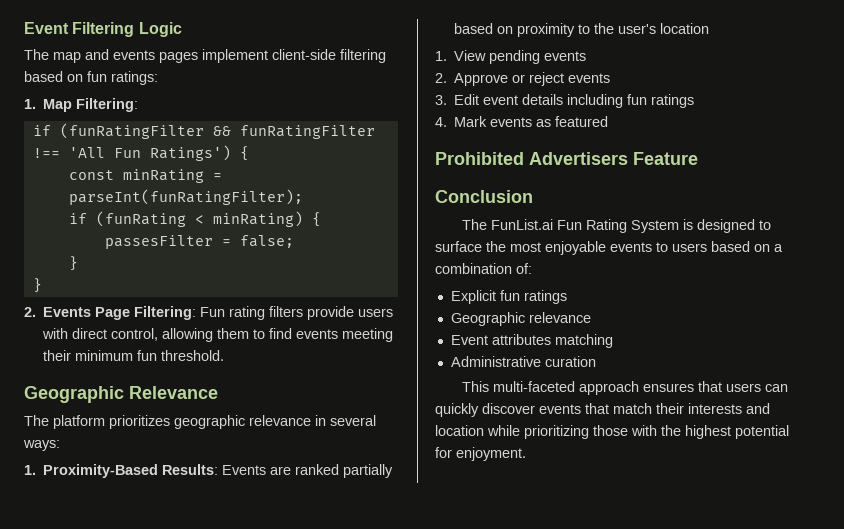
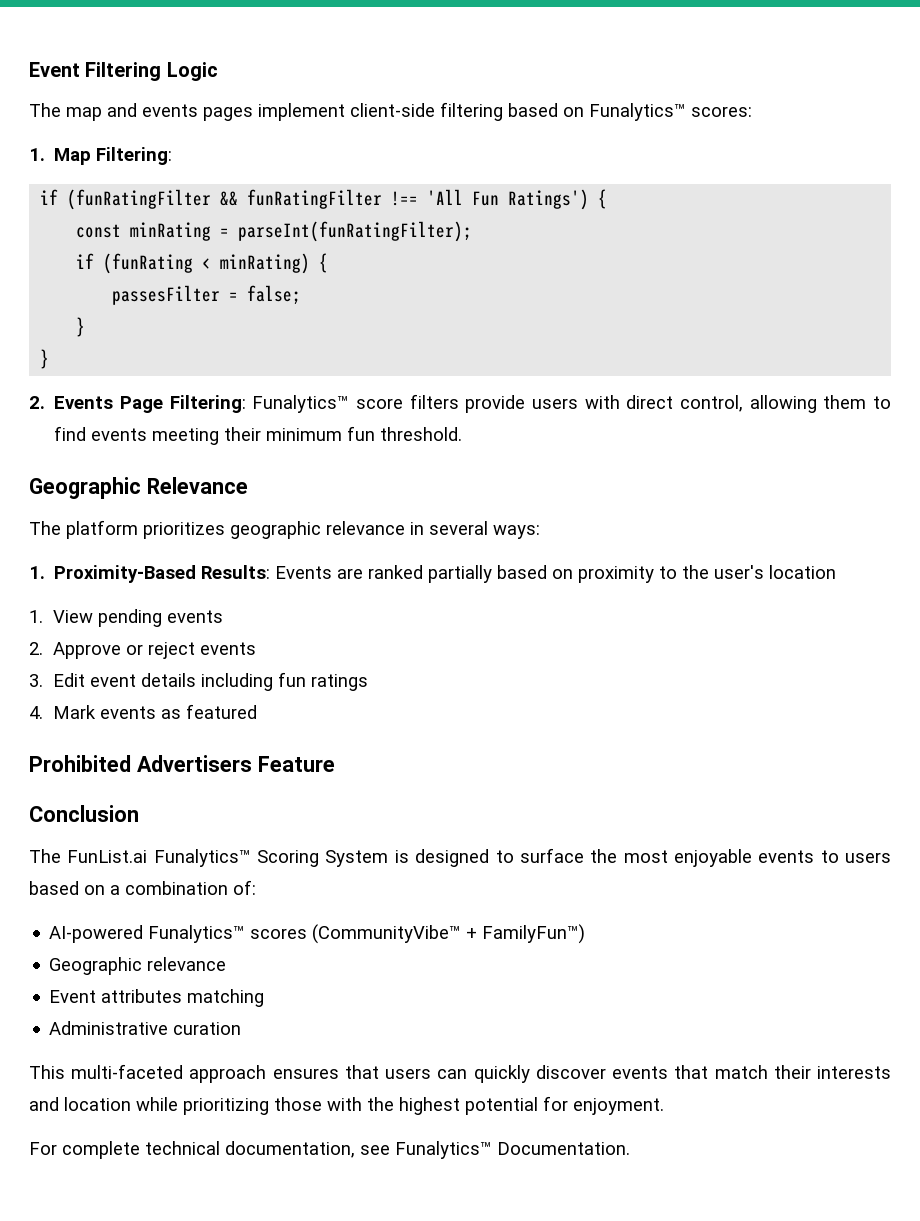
- The map and events pages implement client-side filtering based on fun ratings:
+ The map and events pages implement client-side filtering based on Funalytics™ scores:
- 2. Events Page Filtering: Fun rating filters provide users with direct control, allowing them to find events meeting their minimum fun threshold.
+ 2. Events Page Filtering: Funalytics™ score filters provide users with direct control, allowing them to find events meeting their minimum fun threshold.
- The FunList.ai Fun Rating System is designed to surface the most enjoyable events to users based on a combination of:
+ The FunList.ai Funalytics™ Scoring System is designed to surface the most enjoyable events to users based on a combination of:
- Explicit fun ratings
+ AI-powered Funalytics™ scores (CommunityVibe™ + FamilyFun™)
+ For complete technical documentation, see Funalytics™ Documentation.

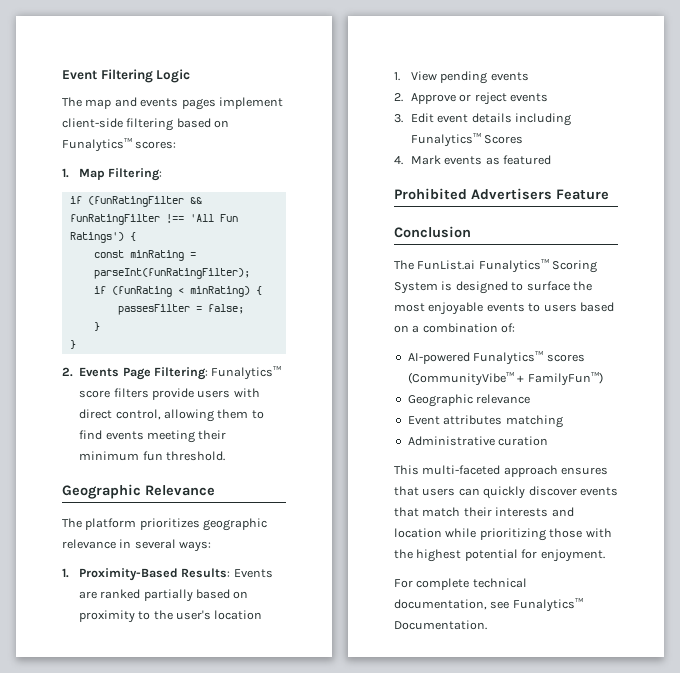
- 3. Edit event details including fun ratings
+ 3. Edit event details including Funalytics™ Scores

